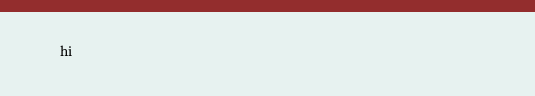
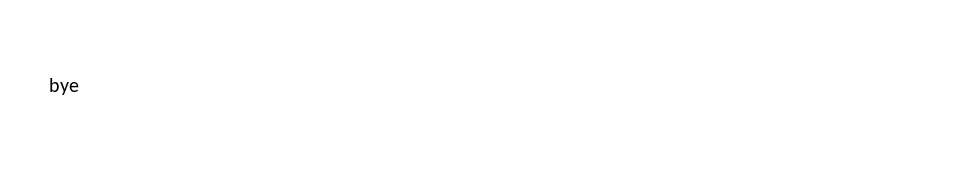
- hi
+ bye

